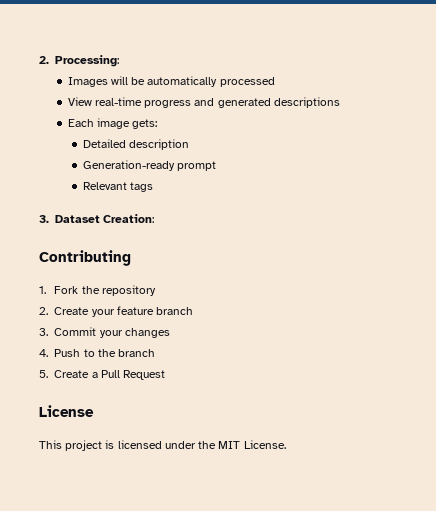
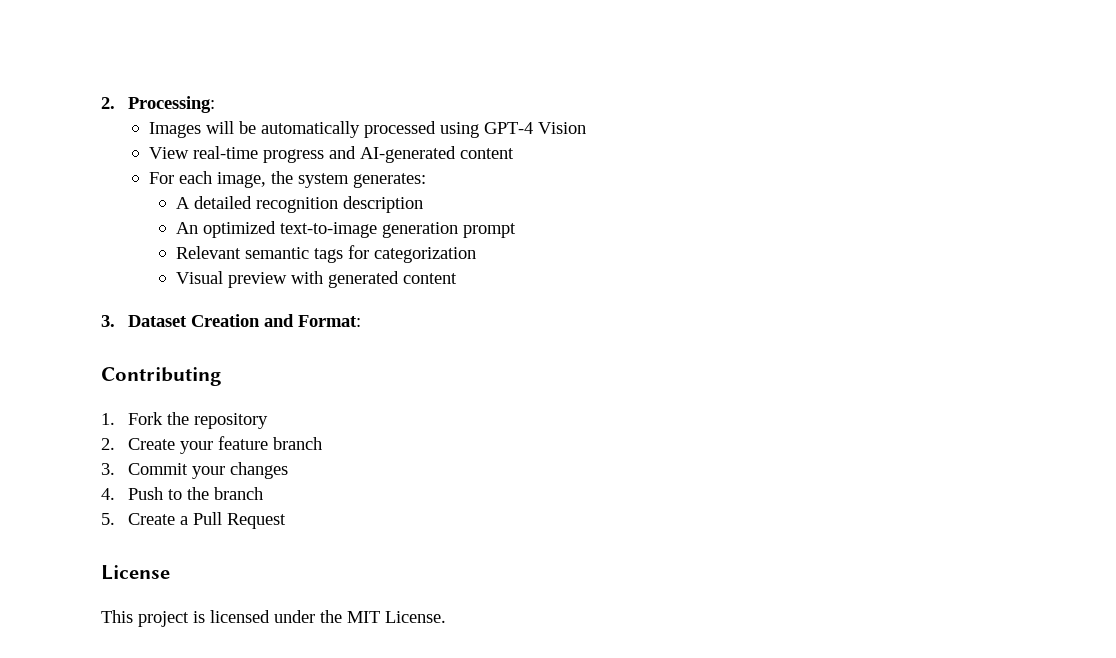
- Images will be automatically processed
+ Images will be automatically processed using GPT-4 Vision
- View real-time progress and generated descriptions
- Each image gets:
- Detailed description
- Generation-ready prompt
+ View real-time progress and AI-generated content
+ For each image, the system generates:
+ A detailed recognition description
+ An optimized text-to-image generation prompt
- Relevant tags
+ Relevant semantic tags for categorization
+ Visual preview with generated content
- 3. Dataset Creation:
+ 3. Dataset Creation and Format:

